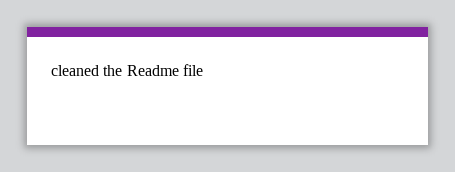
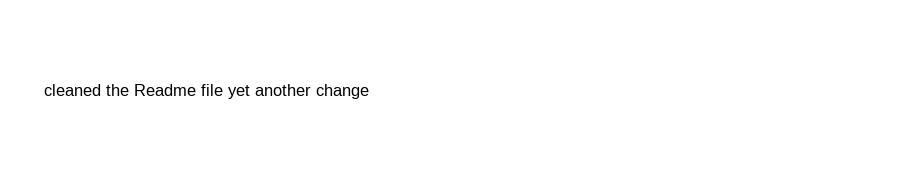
- cleaned the Readme file
+ cleaned the Readme file yet another change

